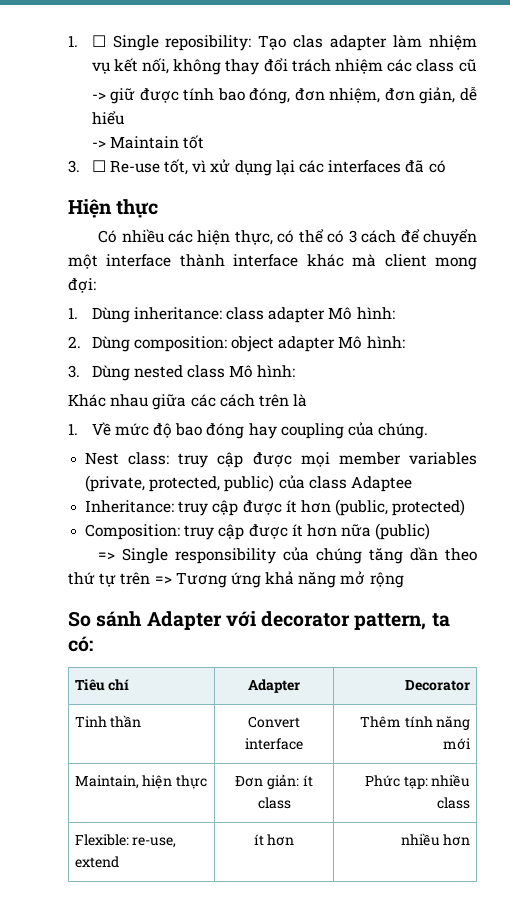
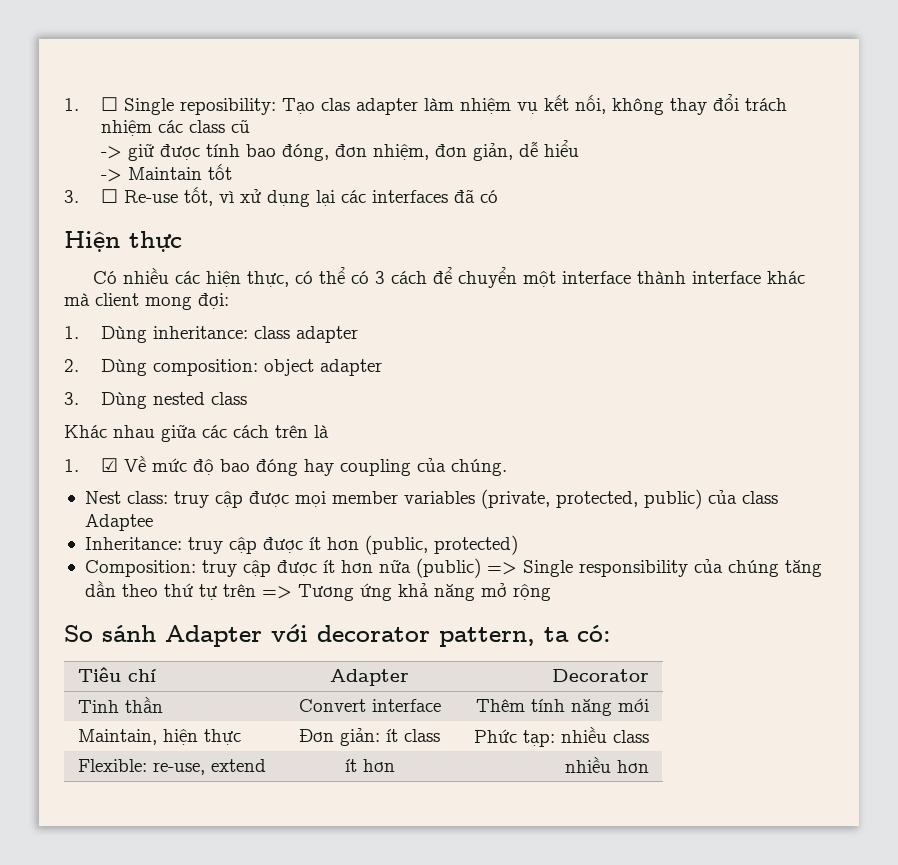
- 1. Dùng inheritance: class adapter Mô hình:
+ 1. Dùng inheritance: class adapter
- 2. Dùng composition: object adapter Mô hình:
+ 2. Dùng composition: object adapter
- 3. Dùng nested class Mô hình:
+ 3. Dùng nested class
- 1. Về mức độ bao đóng hay coupling của chúng.
+ 1. ☑ Về mức độ bao đóng hay coupling của chúng.
- Composition: truy cập được ít hơn nữa (public)
- => Single responsibility của chúng tăng dần theo thứ tự trên => Tương ứng khả năng mở rộng
+ Composition: truy cập được ít hơn nữa (public) => Single responsibility của chúng tăng dần theo thứ tự trên => Tương ứng khả năng mở rộng

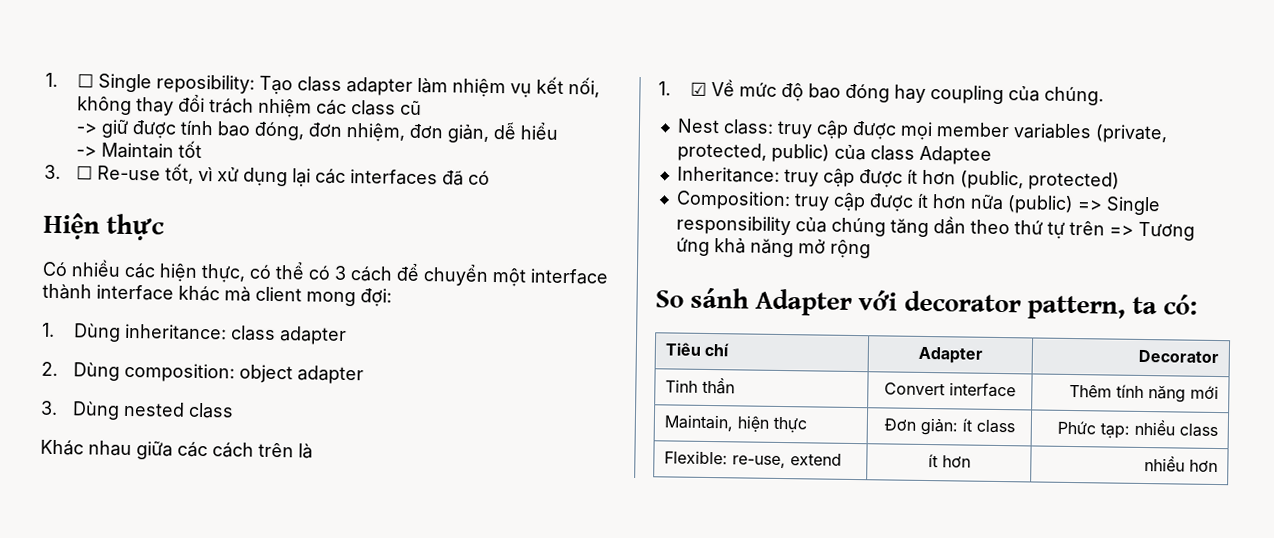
- 1. ☐ Single reposibility: Tạo clas adapter làm nhiệm vụ kết nối, không thay đổi trách nhiệm các class cũ
+ 1. ☐ Single reposibility: Tạo class adapter làm nhiệm vụ kết nối, không thay đổi trách nhiệm các class cũ

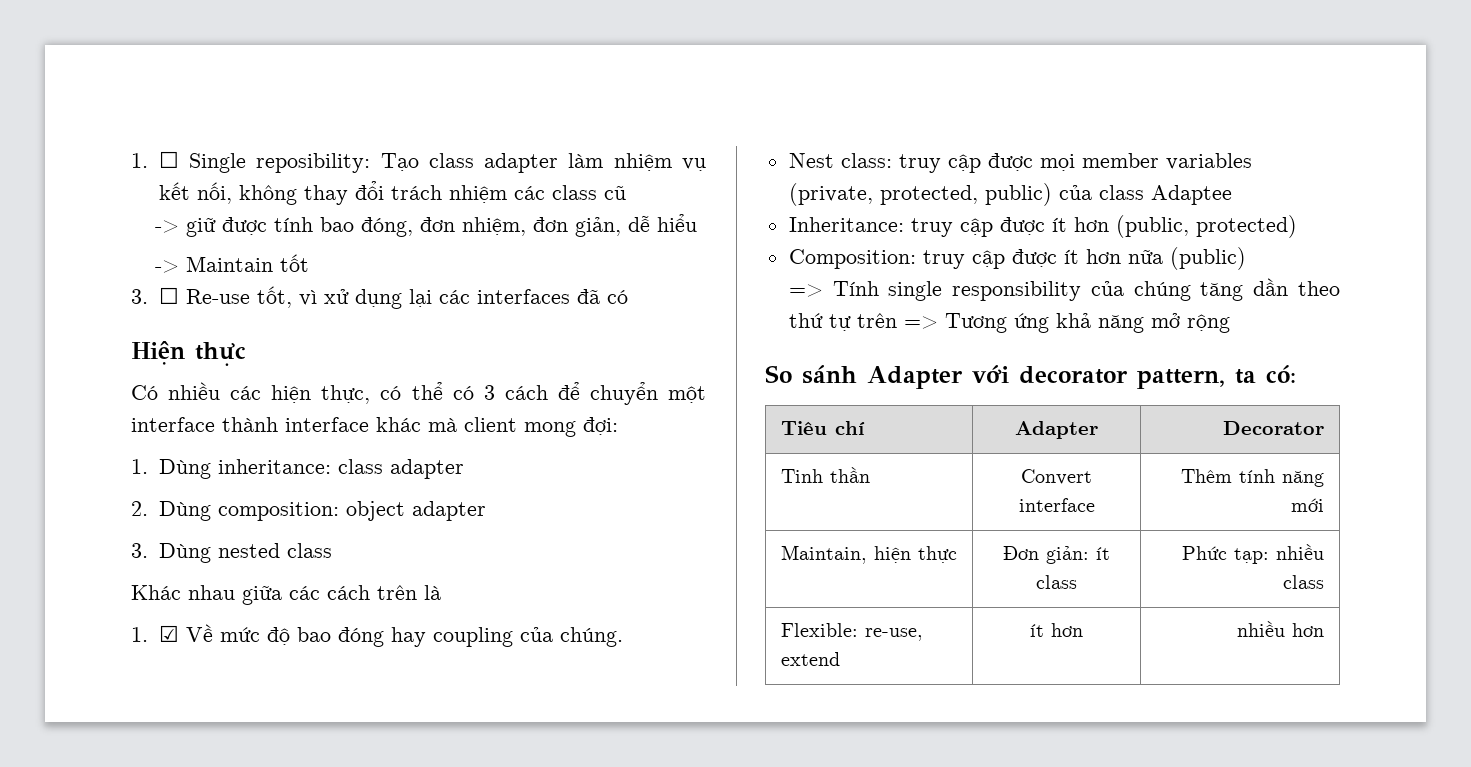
- Composition: truy cập được ít hơn nữa (public) => Single responsibility của chúng tăng dần theo thứ tự trên => Tương ứng khả năng mở rộng
+ Composition: truy cập được ít hơn nữa (public)
+ => Tính single responsibility của chúng tăng dần theo thứ tự trên => Tương ứng khả năng mở rộng

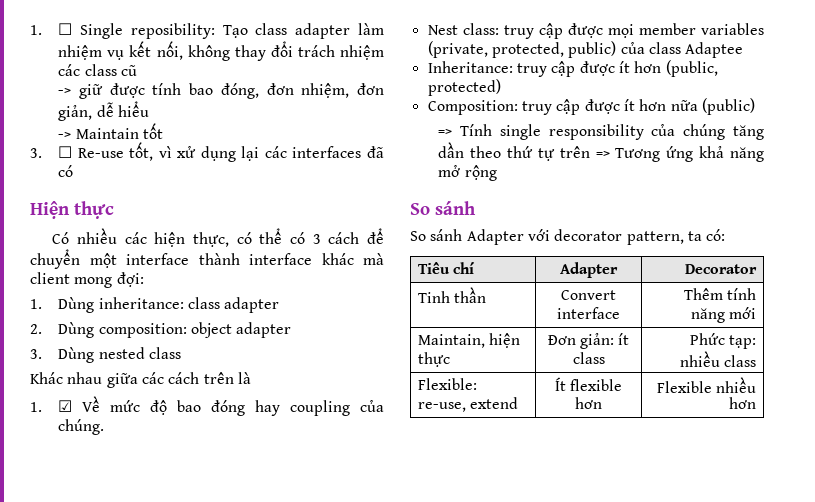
  => Tính single responsibility của chúng tăng dần theo thứ tự trên => Tương ứng khả năng mở rộng
+ So sánh
- Flexible: re-use, extend | ít hơn | nhiều hơn
+ Flexible: re-use, extend | Ít flexible hơn | Flexible nhiều hơn

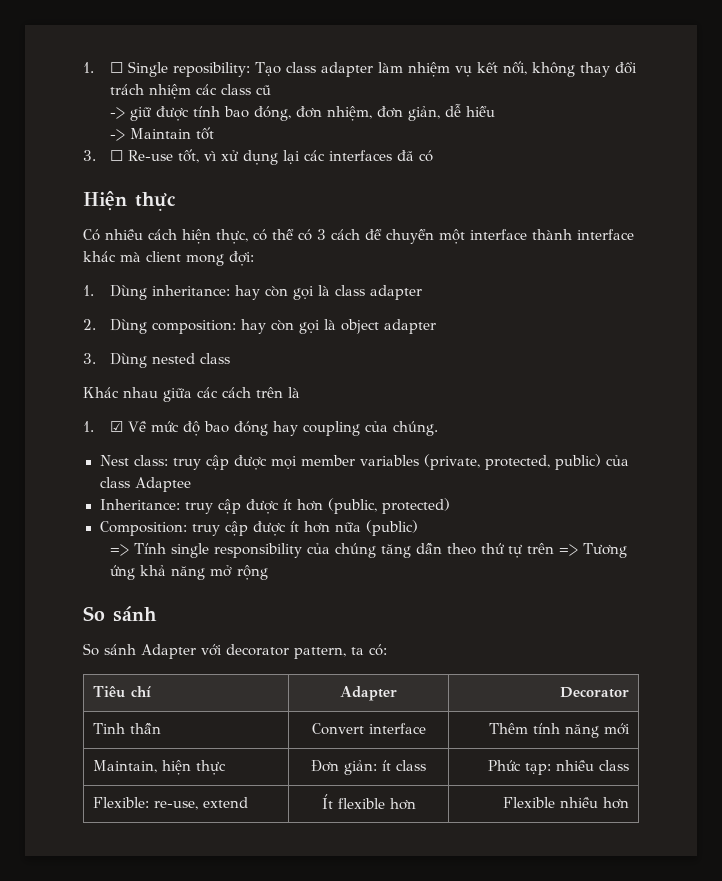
- Có nhiều các hiện thực, có thể có 3 cách để chuyển một interface thành interface khác mà client mong đợi:
+ Có nhiều cách hiện thực, có thể có 3 cách để chuyển một interface thành interface khác mà client mong đợi:
- 1. Dùng inheritance: class adapter
+ 1. Dùng inheritance: hay còn gọi là class adapter
- 2. Dùng composition: object adapter
+ 2. Dùng composition: hay còn gọi là object adapter

